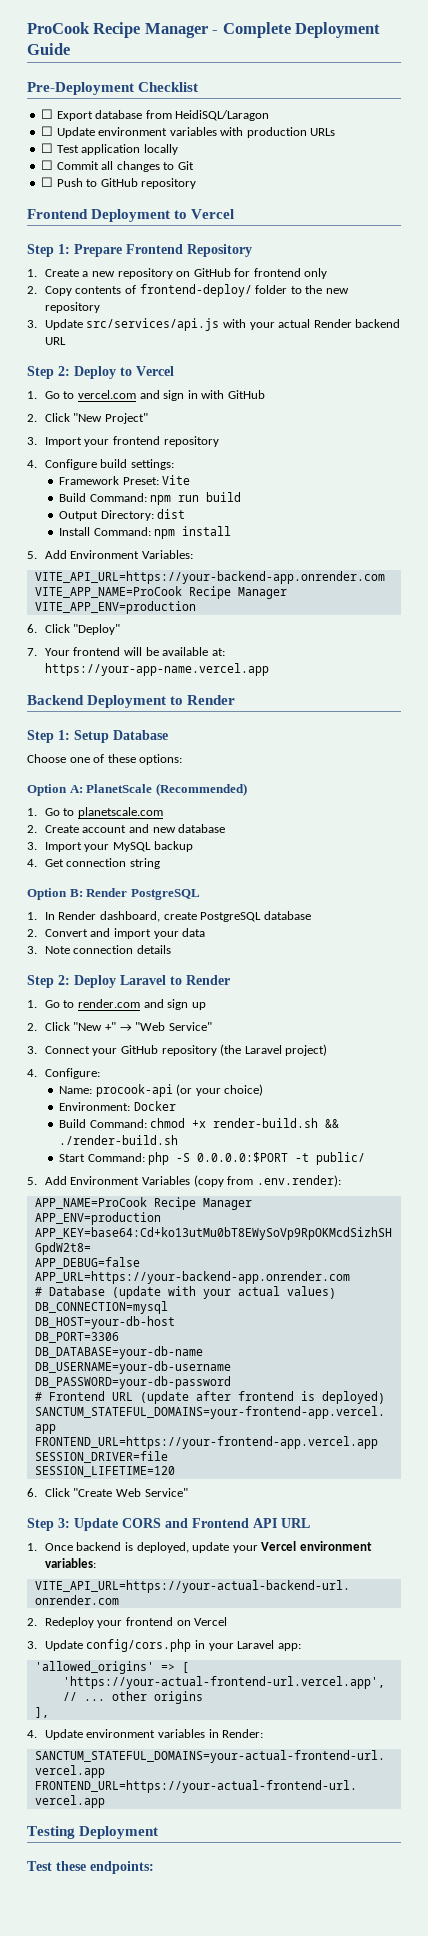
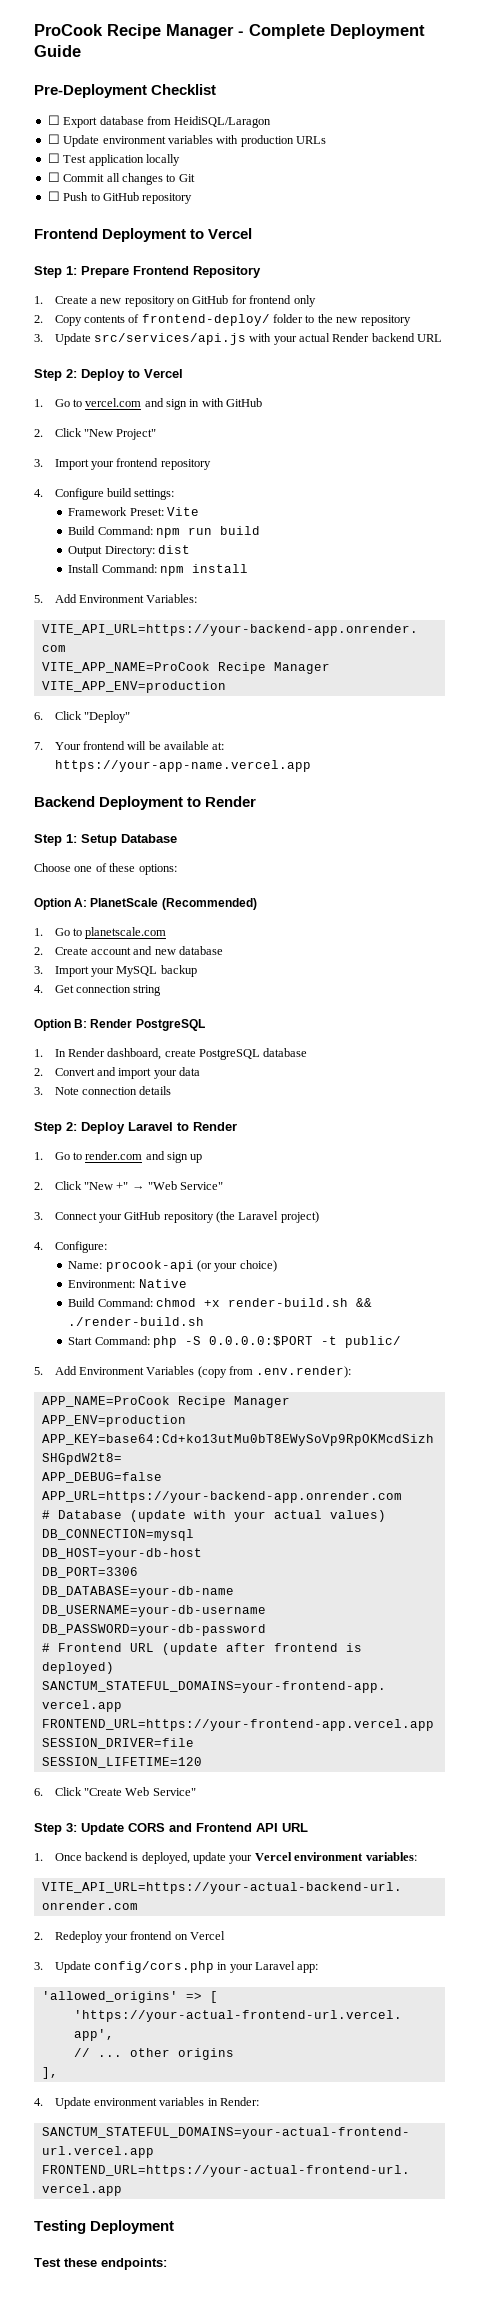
- Environment: Docker
+ Environment: Native

